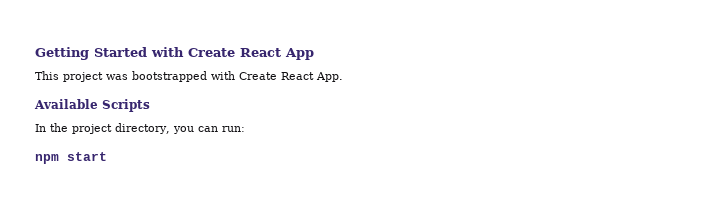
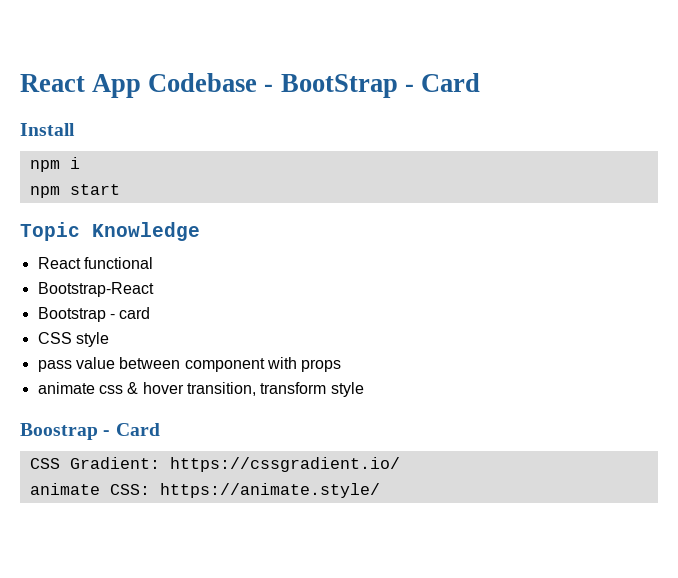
- Getting Started with Create React App
- This project was bootstrapped with Create React App.
- Available Scripts
- In the project directory, you can run:
+ React App Codebase - BootStrap - Card
+ Install
+ npm i
  npm start
+ Topic Knowledge
+ React functional
+ Bootstrap-React
+ Bootstrap - card
+ CSS style
+ pass value between component with props
+ animate css & hover transition, transform style
+ Boostrap - Card
+ CSS Gradient: https://cssgradient.io/
+ animate CSS: https://animate.style/

